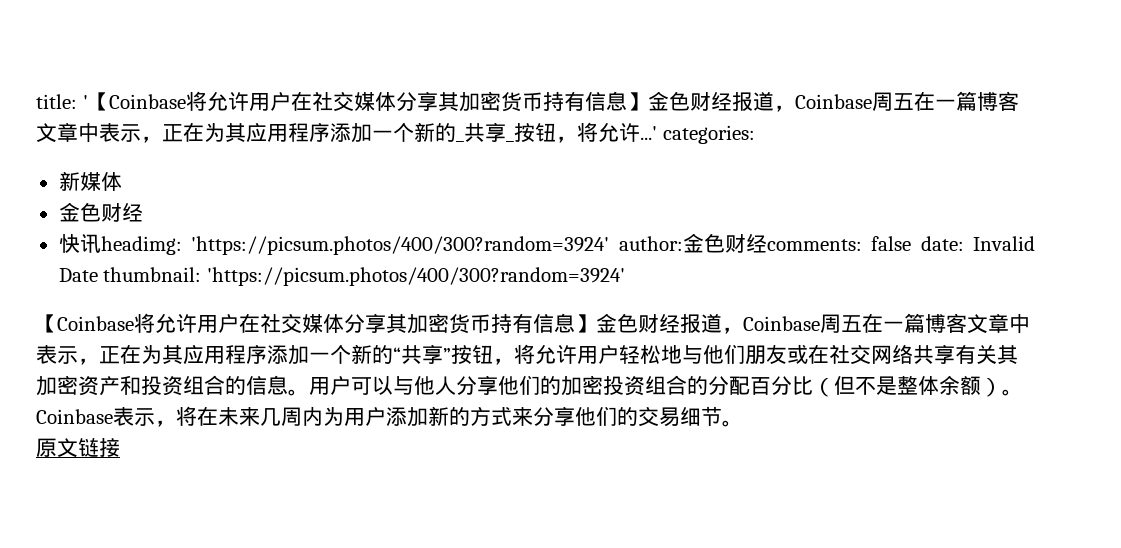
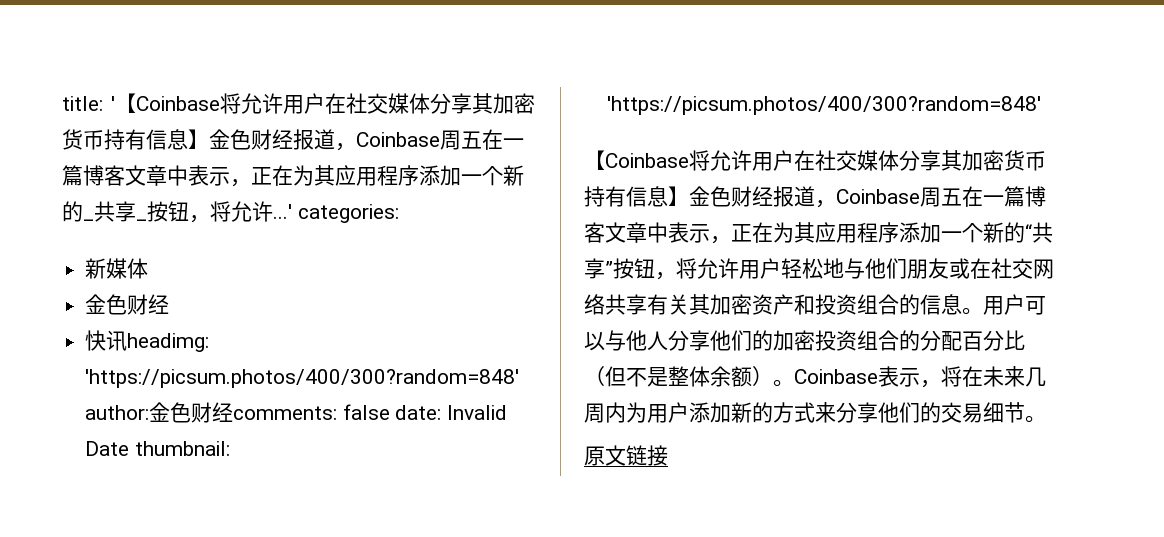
- 快讯headimg: 'https://picsum.photos/400/300?random=3924' author:金色财经comments: false date: Invalid Date thumbnail: 'https://picsum.photos/400/300?random=3924'
+ 快讯headimg: 'https://picsum.photos/400/300?random=848' author:金色财经comments: false date: Invalid Date thumbnail: 'https://picsum.photos/400/300?random=848'

